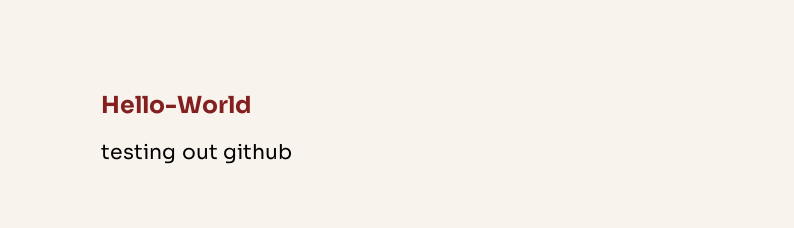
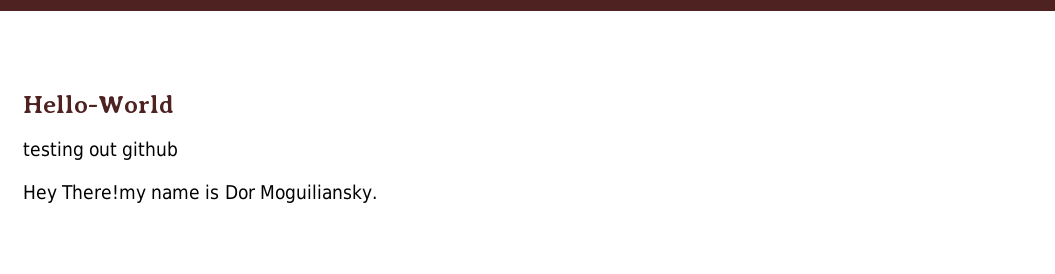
+ Hey There!my name is Dor Moguiliansky.

